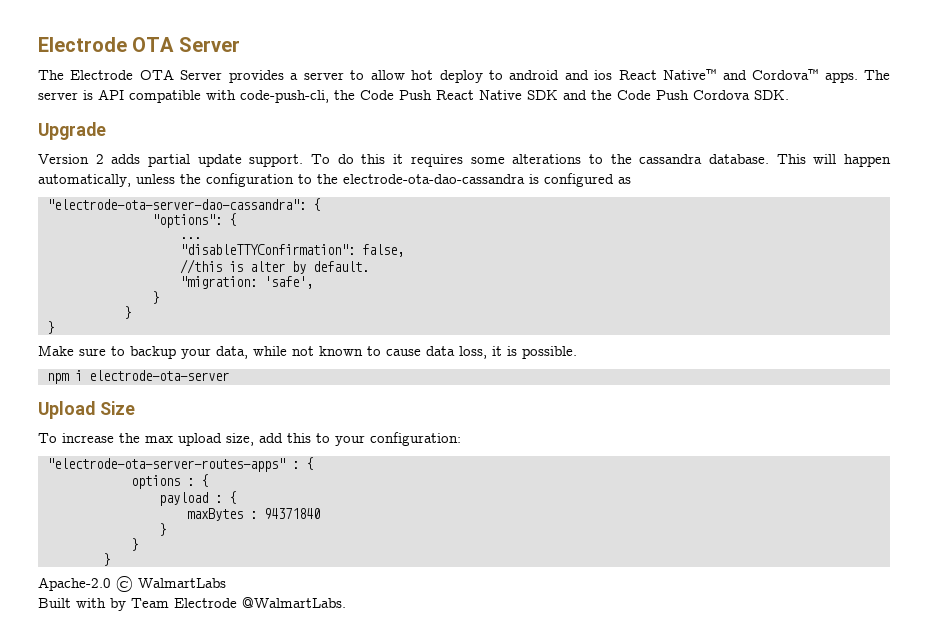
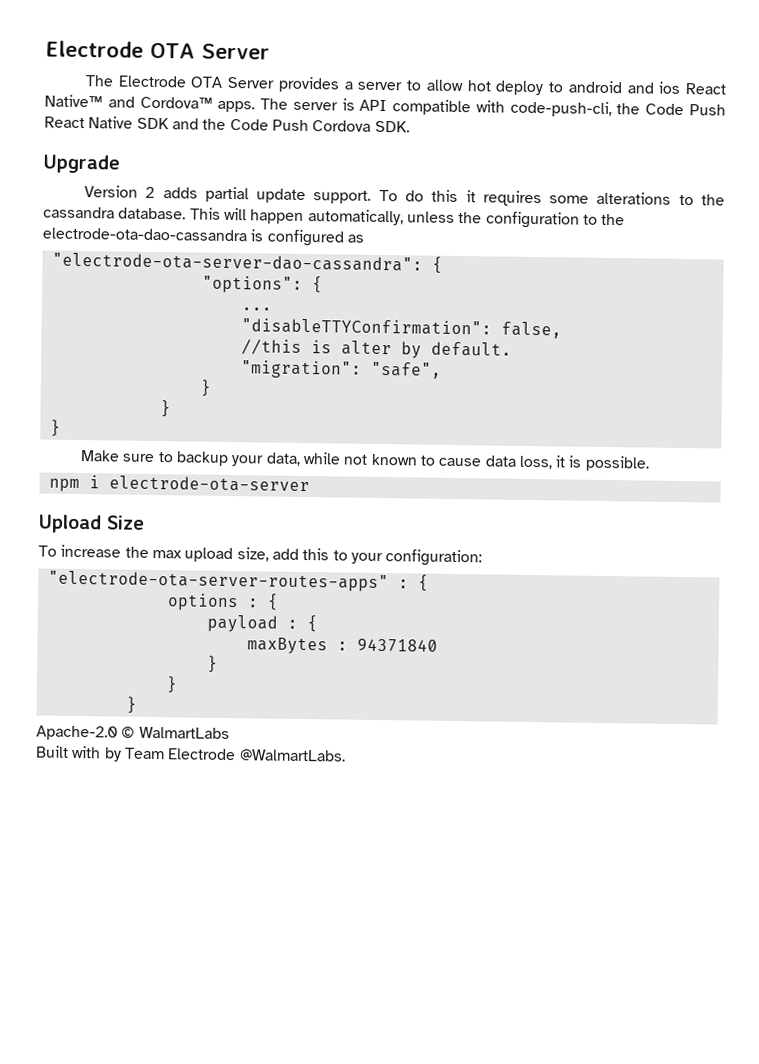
- "migration: 'safe',
+ "migration": "safe",

